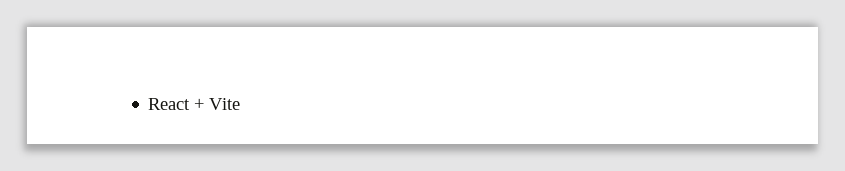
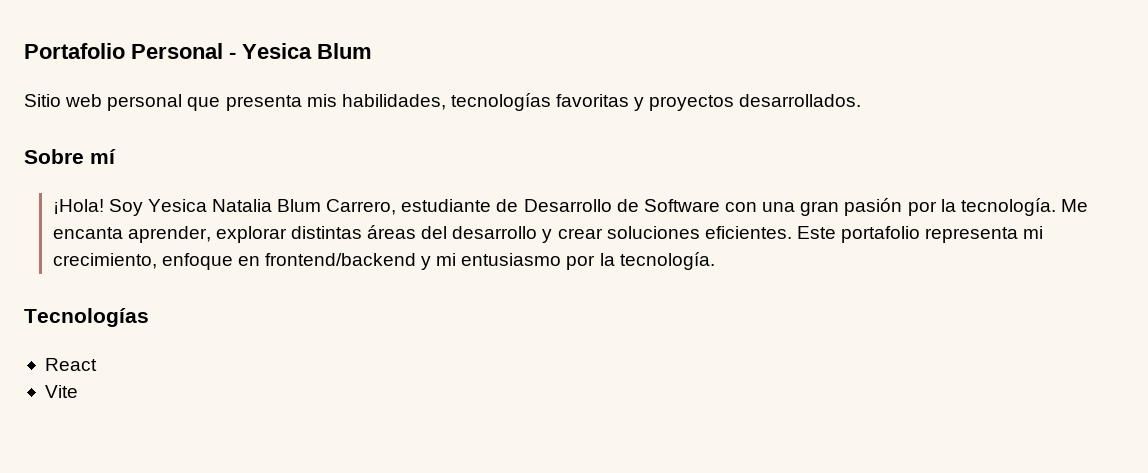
+ Portafolio Personal - Yesica Blum
+ Sitio web personal que presenta mis habilidades, tecnologías favoritas y proyectos desarrollados.
+ Sobre mí
+ ¡Hola! Soy Yesica Natalia Blum Carrero, estudiante de Desarrollo de Software con una gran pasión por la tecnología. Me encanta aprender, explorar distintas áreas del desarrollo y crear soluciones eficientes. Este portafolio representa mi crecimiento, enfoque en frontend/backend y mi entusiasmo por la tecnología.
+ Tecnologías
- React + Vite
+ React
+ Vite

